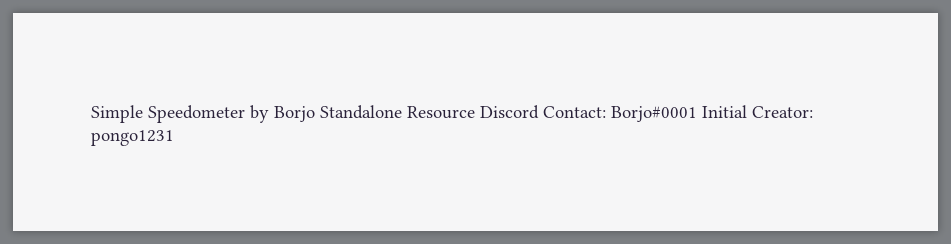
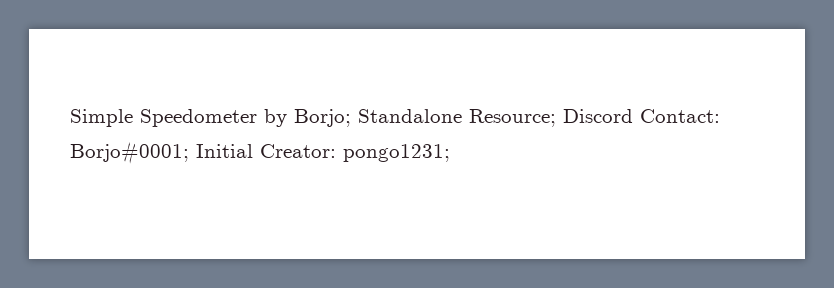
- Simple Speedometer by Borjo Standalone Resource Discord Contact: Borjo#0001 Initial Creator: pongo1231
+ Simple Speedometer by Borjo; Standalone Resource; Discord Contact: Borjo#0001; Initial Creator: pongo1231;

